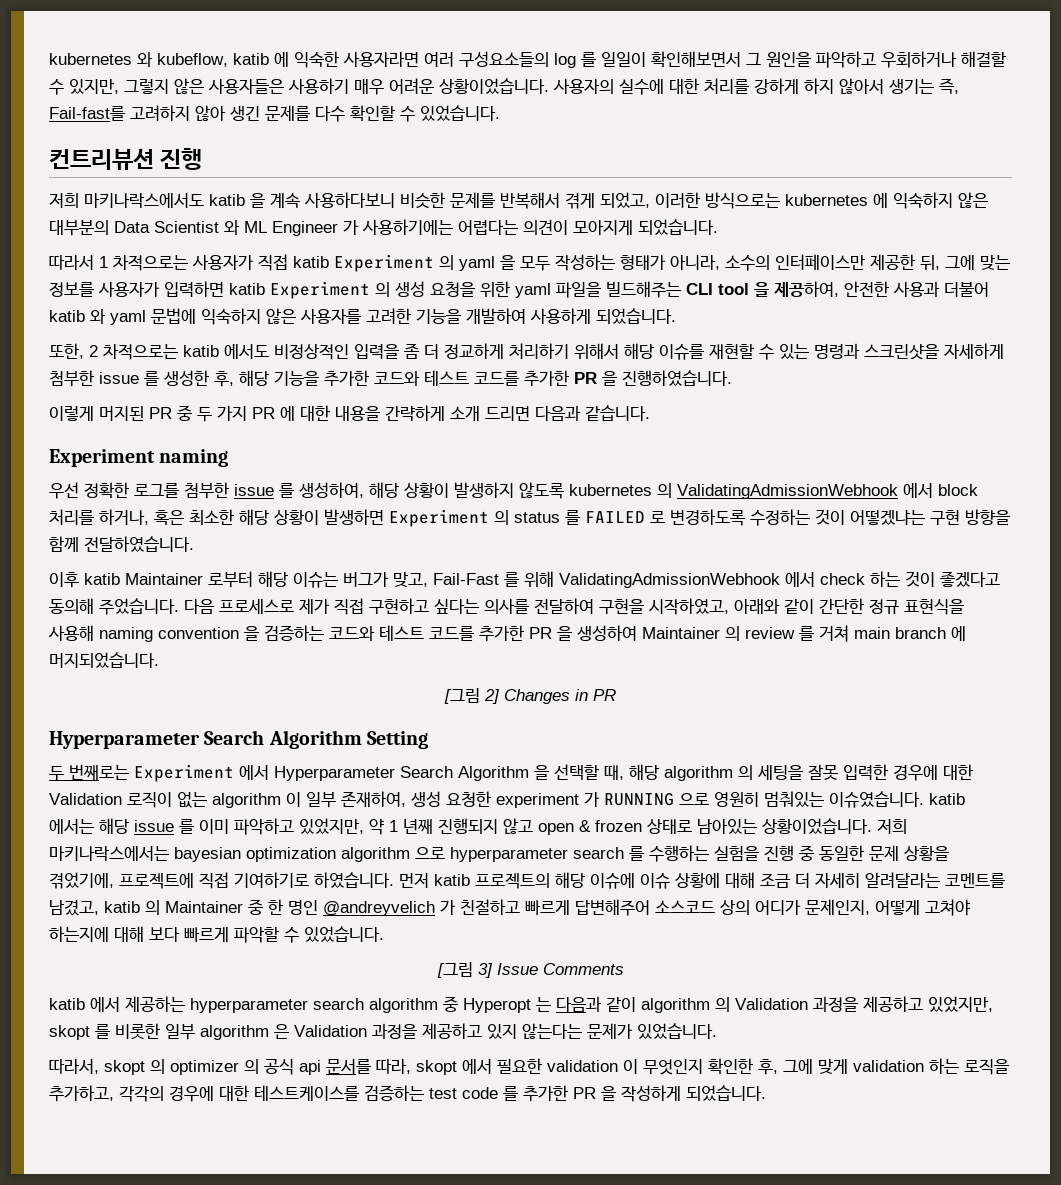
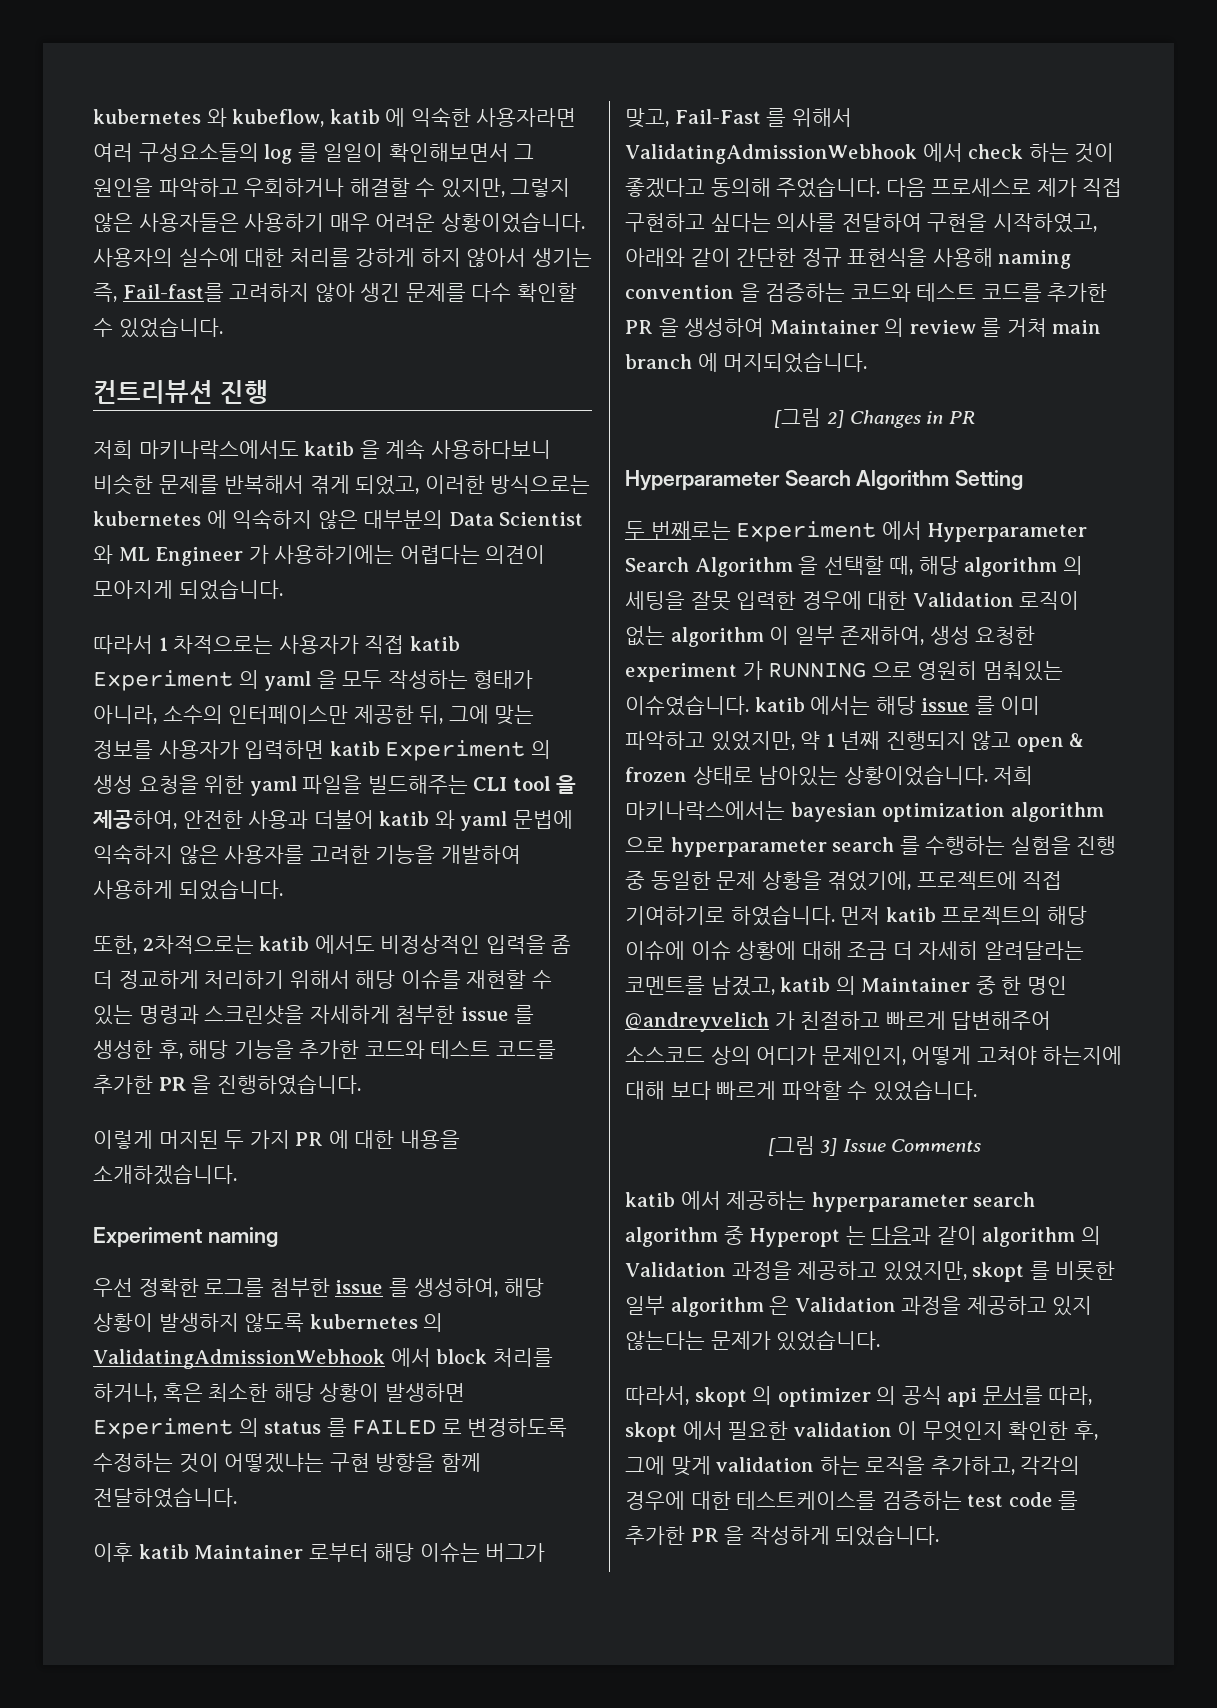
- 또한, 2 차적으로는 katib 에서도 비정상적인 입력을 좀 더 정교하게 처리하기 위해서 해당 이슈를 재현할 수 있는 명령과 스크린샷을 자세하게 첨부한 issue 를 생성한 후, 해당 기능을 추가한 코드와 테스트 코드를 추가한 PR 을 진행하였습니다.
+ 또한, 2차적으로는 katib 에서도 비정상적인 입력을 좀 더 정교하게 처리하기 위해서 해당 이슈를 재현할 수 있는 명령과 스크린샷을 자세하게 첨부한 issue 를 생성한 후, 해당 기능을 추가한 코드와 테스트 코드를 추가한 PR 을 진행하였습니다.
- 이렇게 머지된 PR 중 두 가지 PR 에 대한 내용을 간략하게 소개 드리면 다음과 같습니다.
+ 이렇게 머지된 두 가지 PR 에 대한 내용을 소개하겠습니다.
- 이후 katib Maintainer 로부터 해당 이슈는 버그가 맞고, Fail-Fast 를 위해 ValidatingAdmissionWebhook 에서 check 하는 것이 좋겠다고 동의해 주었습니다.
+ 이후 katib Maintainer 로부터 해당 이슈는 버그가 맞고, Fail-Fast 를 위해서 ValidatingAdmissionWebhook 에서 check 하는 것이 좋겠다고 동의해 주었습니다.

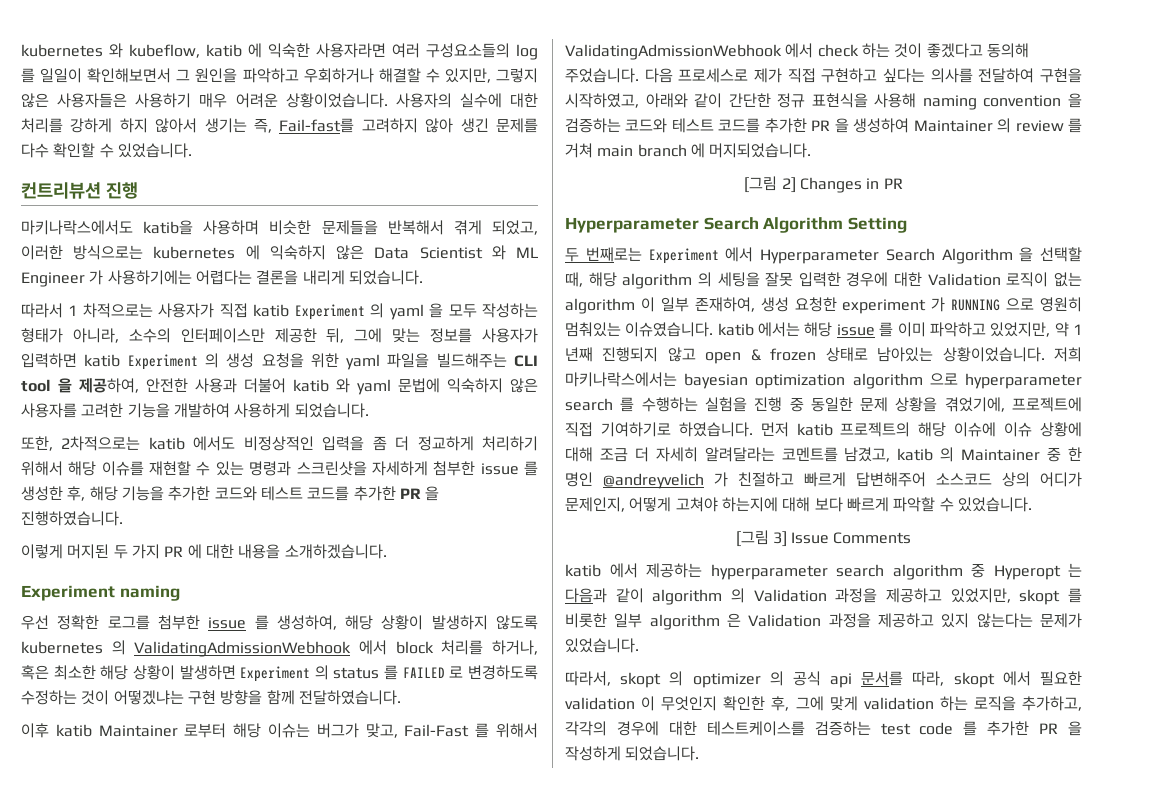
- 저희 마키나락스에서도 katib 을 계속 사용하다보니 비슷한 문제를 반복해서 겪게 되었고, 이러한 방식으로는 kubernetes 에 익숙하지 않은 대부분의 Data Scientist 와 ML Engineer 가 사용하기에는 어렵다는 의견이 모아지게 되었습니다.
+ 마키나락스에서도 katib을 사용하며 비슷한 문제들을 반복해서 겪게 되었고, 이러한 방식으로는 kubernetes 에 익숙하지 않은 Data Scientist 와 ML Engineer 가 사용하기에는 어렵다는 결론을 내리게 되었습니다.

